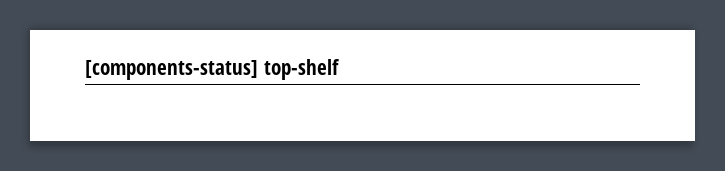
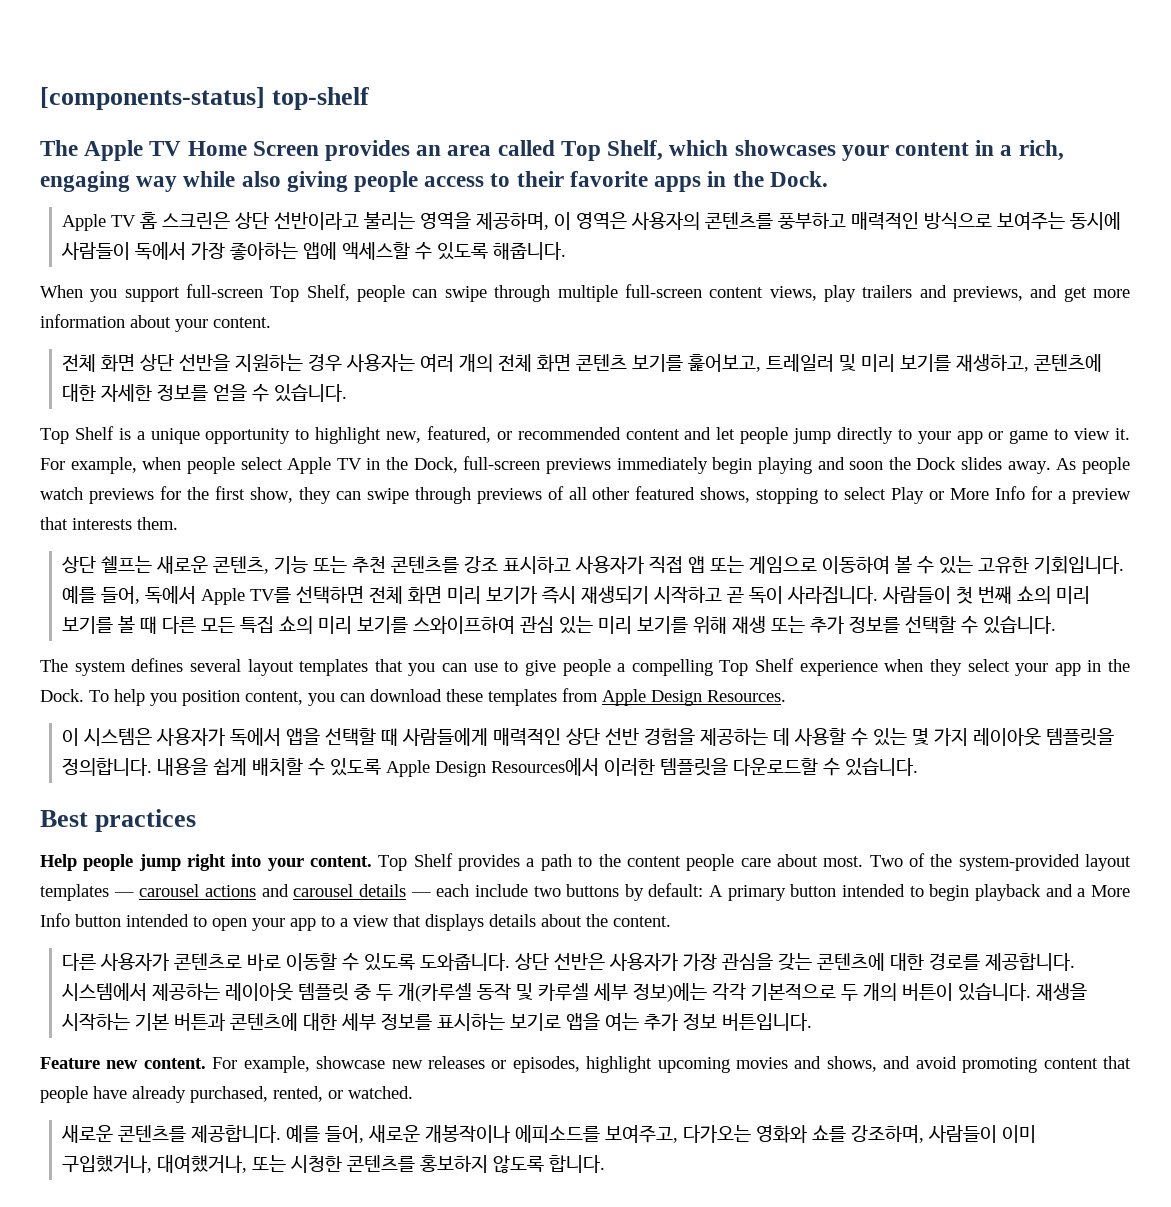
+ The Apple TV Home Screen provides an area called Top Shelf, which showcases your content in a rich, engaging way while also giving people access to their favorite apps in the Dock.
+ Apple TV 홈 스크린은 상단 선반이라고 불리는 영역을 제공하며, 이 영역은 사용자의 콘텐츠를 풍부하고 매력적인 방식으로 보여주는 동시에 사람들이 독에서 가장 좋아하는 앱에 액세스할 수 있도록 해줍니다.
+ When you support full-screen Top Shelf, people can swipe through multiple full-screen content views, play trailers and previews, and get more information about your content.
+ 전체 화면 상단 선반을 지원하는 경우 사용자는 여러 개의 전체 화면 콘텐츠 보기를 훑어보고, 트레일러 및 미리 보기를 재생하고, 콘텐츠에 대한 자세한 정보를 얻을 수 있습니다.
+ Top Shelf is a unique opportunity to highlight new, featured, or recommended content and let people jump directly to your app or game to view it. For example, when people select Apple TV in the Dock, full-screen previews immediately begin playing and soon the Dock slides away. As people watch previews for the first show, they can swipe through previews of all other featured shows, stopping to select Play or More Info for a preview that interests them.
+ 상단 쉘프는 새로운 콘텐츠, 기능 또는 추천 콘텐츠를 강조 표시하고 사용자가 직접 앱 또는 게임으로 이동하여 볼 수 있는 고유한 기회입니다. 예를 들어, 독에서 Apple TV를 선택하면 전체 화면 미리 보기가 즉시 재생되기 시작하고 곧 독이 사라집니다. 사람들이 첫 번째 쇼의 미리 보기를 볼 때 다른 모든 특집 쇼의 미리 보기를 스와이프하여 관심 있는 미리 보기를 위해 재생 또는 추가 정보를 선택할 수 있습니다.
+ The system defines several layout templates that you can use to give people a compelling Top Shelf experience when they select your app in the Dock. To help you position content, you can download these templates from Apple Design Resources.
+ 이 시스템은 사용자가 독에서 앱을 선택할 때 사람들에게 매력적인 상단 선반 경험을 제공하는 데 사용할 수 있는 몇 가지 레이아웃 템플릿을 정의합니다. 내용을 쉽게 배치할 수 있도록 Apple Design Resources에서 이러한 템플릿을 다운로드할 수 있습니다.
+ Best practices
+ Help people jump right into your content. Top Shelf provides a path to the content people care about most. Two of the system-provided layout templates — carousel actions and carousel details — each include two buttons by default: A primary button intended to begin playback and a More Info button intended to open your app to a view that displays details about the content.
+ 다른 사용자가 콘텐츠로 바로 이동할 수 있도록 도와줍니다. 상단 선반은 사용자가 가장 관심을 갖는 콘텐츠에 대한 경로를 제공합니다. 시스템에서 제공하는 레이아웃 템플릿 중 두 개(카루셀 동작 및 카루셀 세부 정보)에는 각각 기본적으로 두 개의 버튼이 있습니다. 재생을 시작하는 기본 버튼과 콘텐츠에 대한 세부 정보를 표시하는 보기로 앱을 여는 추가 정보 버튼입니다.
+ Feature new content. For example, showcase new releases or episodes, highlight upcoming movies and shows, and avoid promoting content that people have already purchased, rented, or watched.
+ 새로운 콘텐츠를 제공합니다. 예를 들어, 새로운 개봉작이나 에피소드를 보여주고, 다가오는 영화와 쇼를 강조하며, 사람들이 이미 구입했거나, 대여했거나, 또는 시청한 콘텐츠를 홍보하지 않도록 합니다.

